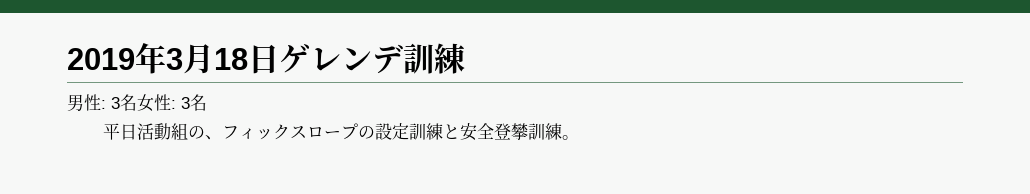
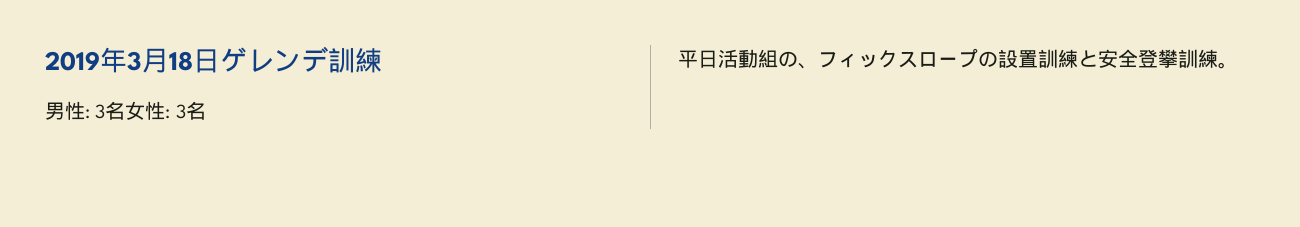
- 平日活動組の、フィックスロープの設定訓練と安全登攀訓練。
+ 平日活動組の、フィックスロープの設置訓練と安全登攀訓練。

